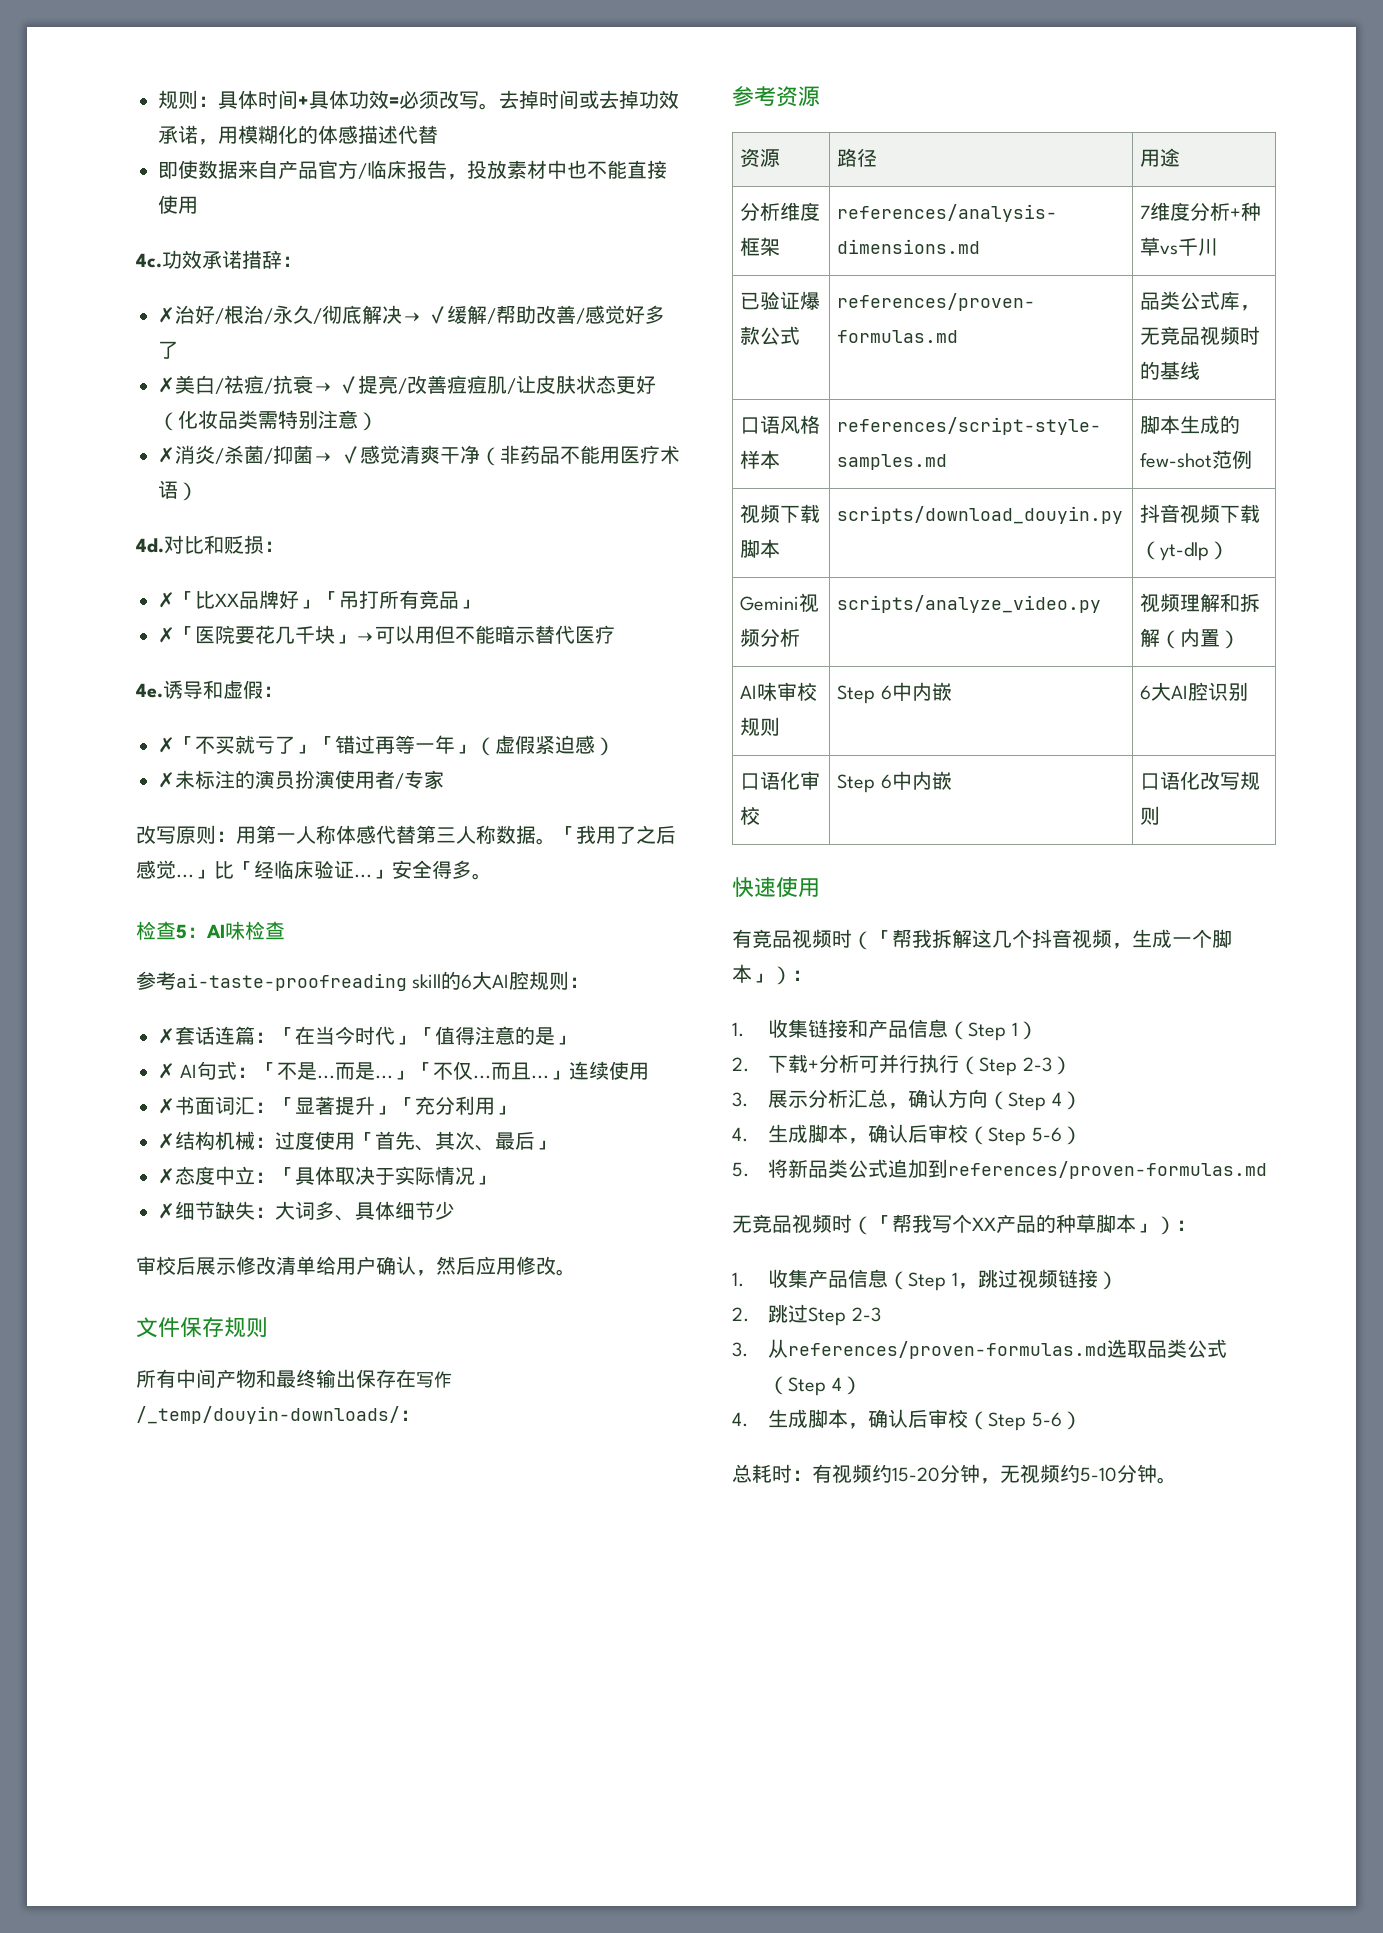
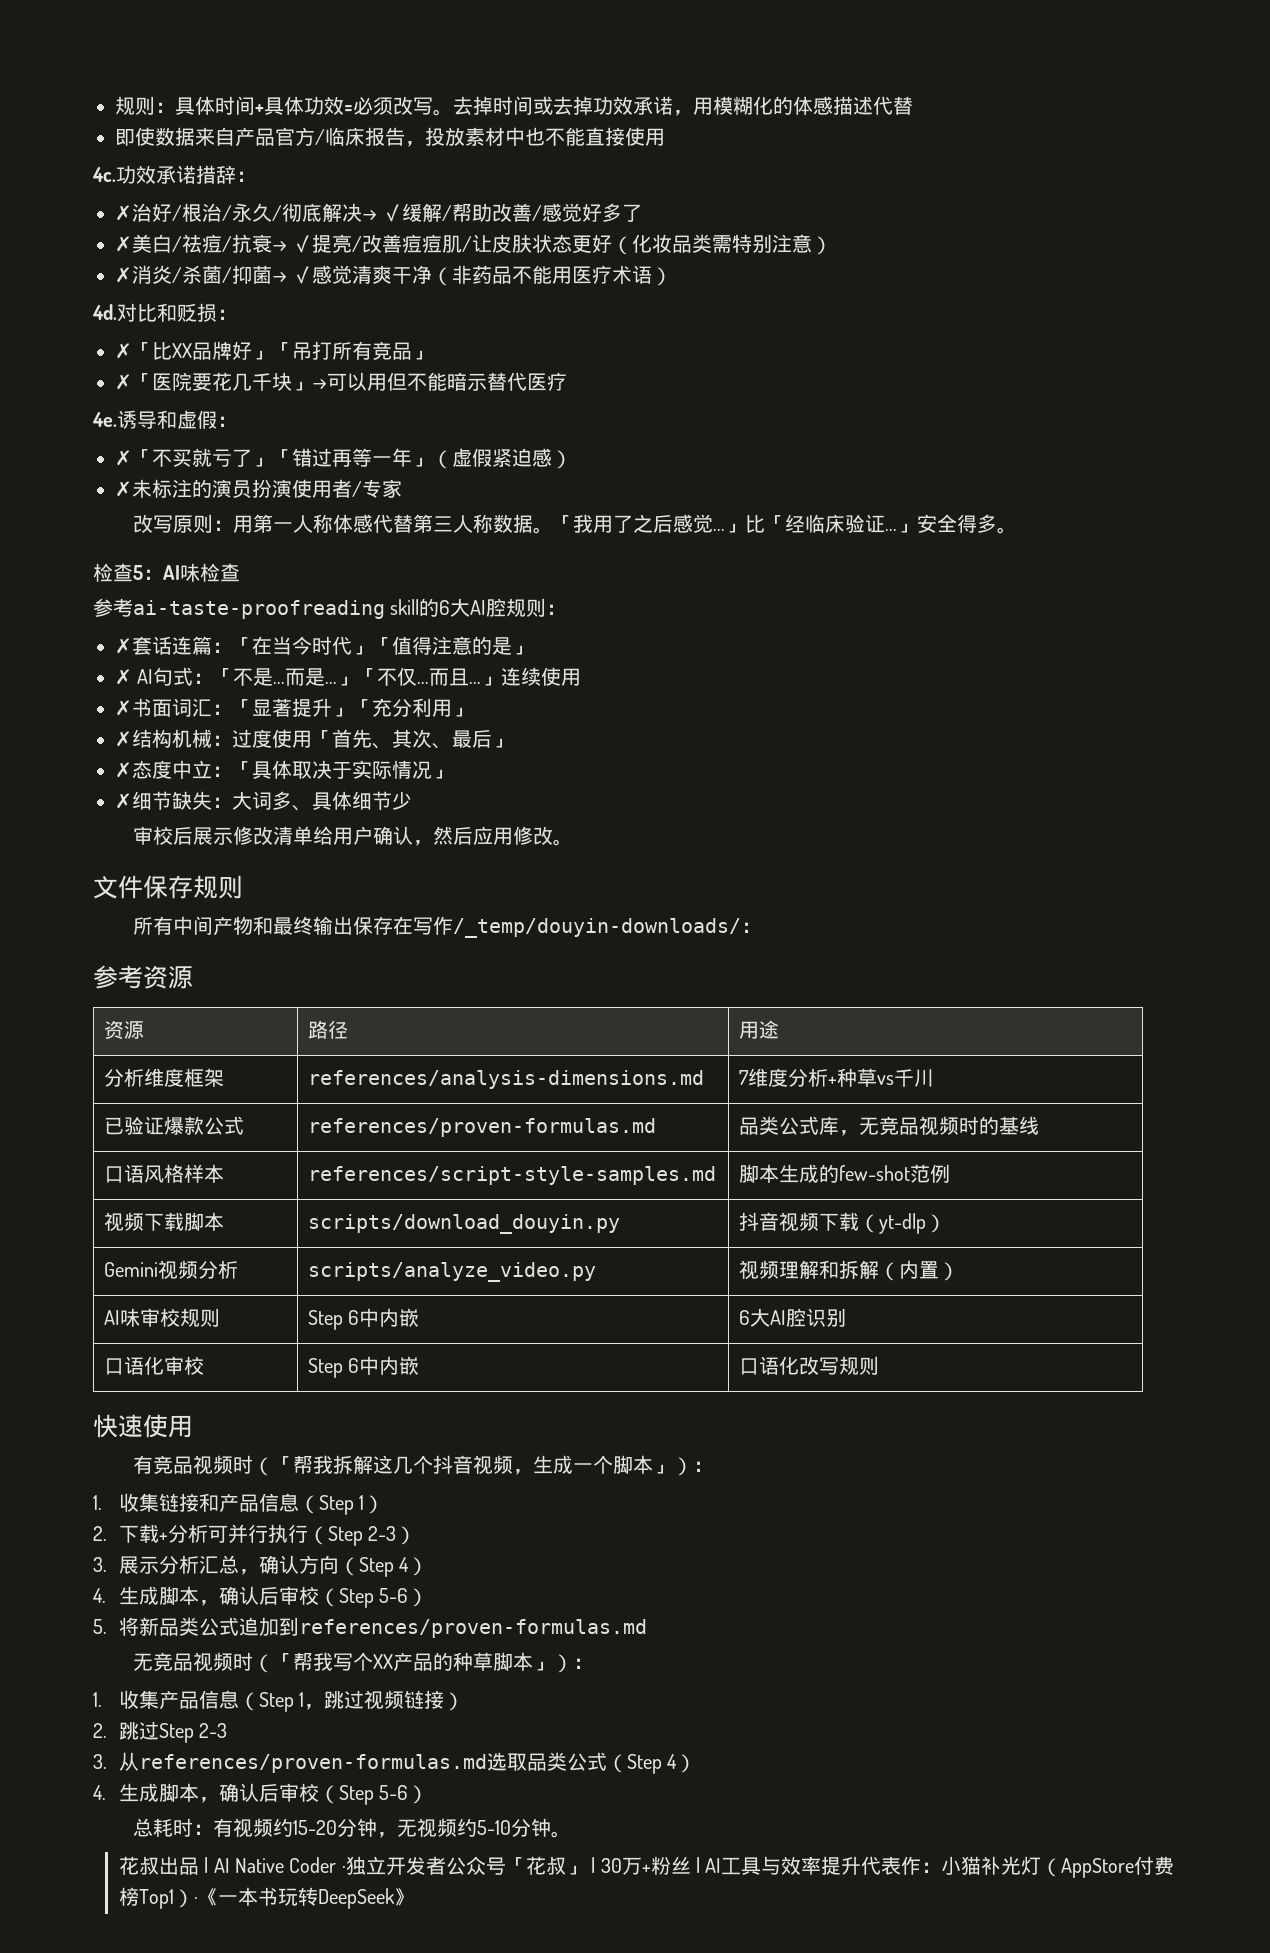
+ 花叔出品 | AI Native Coder ·独立开发者公众号「花叔」 | 30万+粉丝 | AI工具与效率提升代表作：小猫补光灯（AppStore付费榜Top1）·《一本书玩转DeepSeek》

